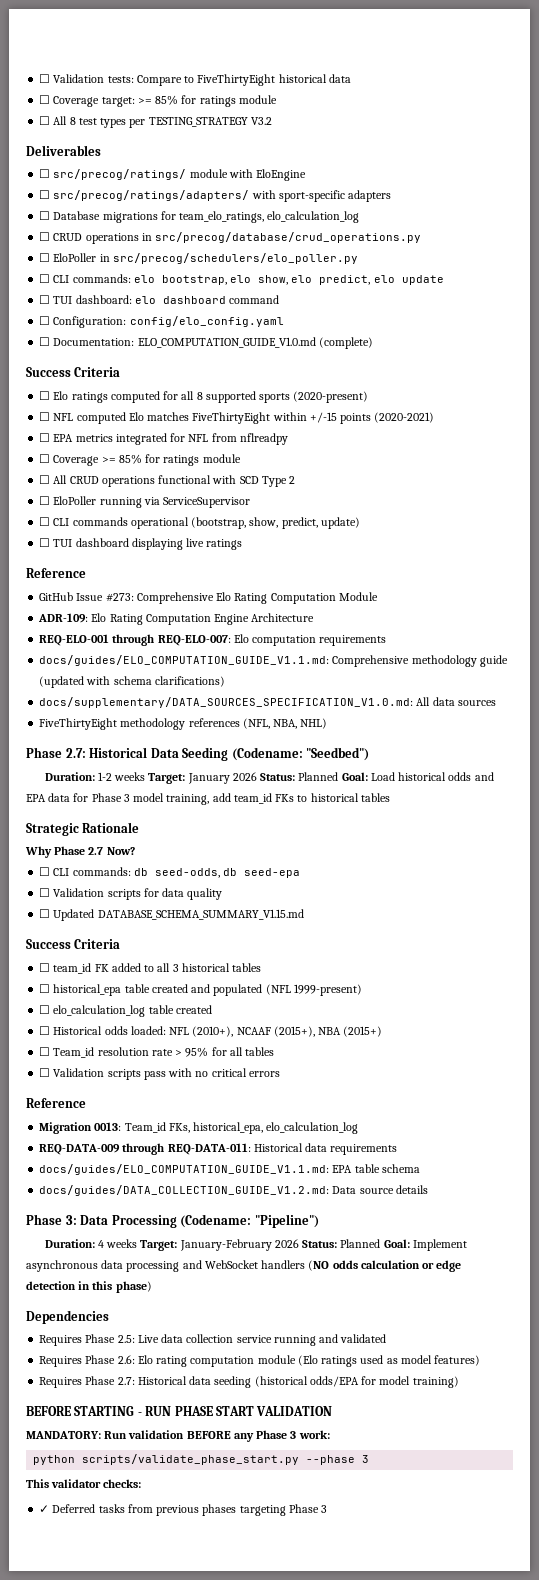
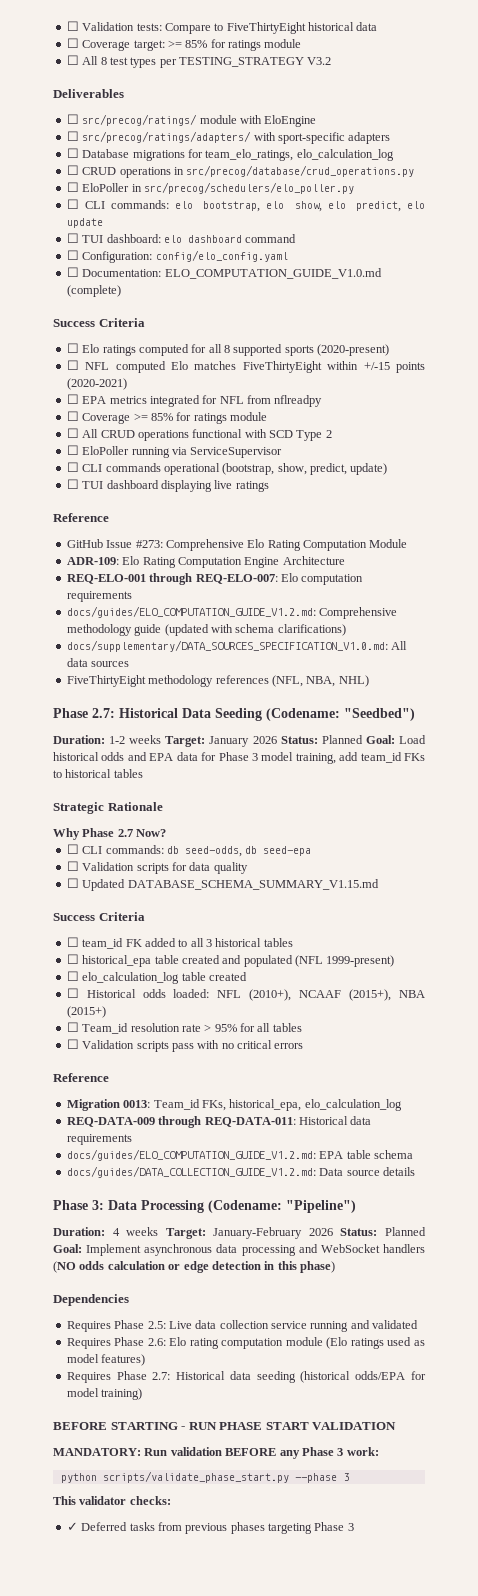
- docs/guides/ELO_COMPUTATION_GUIDE_V1.1.md: Comprehensive methodology guide (updated with schema clarifications)
+ docs/guides/ELO_COMPUTATION_GUIDE_V1.2.md: Comprehensive methodology guide (updated with schema clarifications)
- docs/guides/ELO_COMPUTATION_GUIDE_V1.1.md: EPA table schema
+ docs/guides/ELO_COMPUTATION_GUIDE_V1.2.md: EPA table schema

